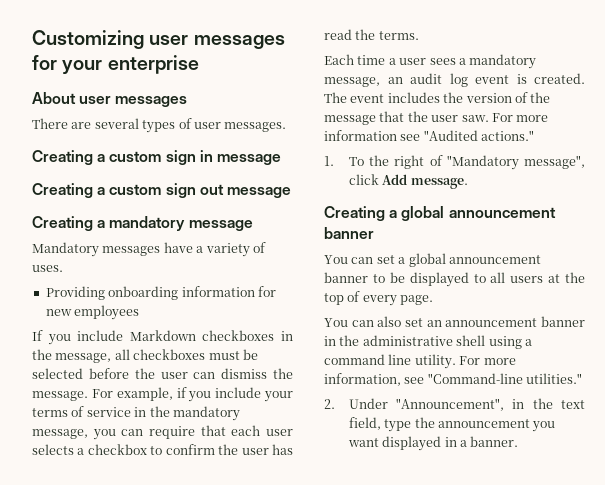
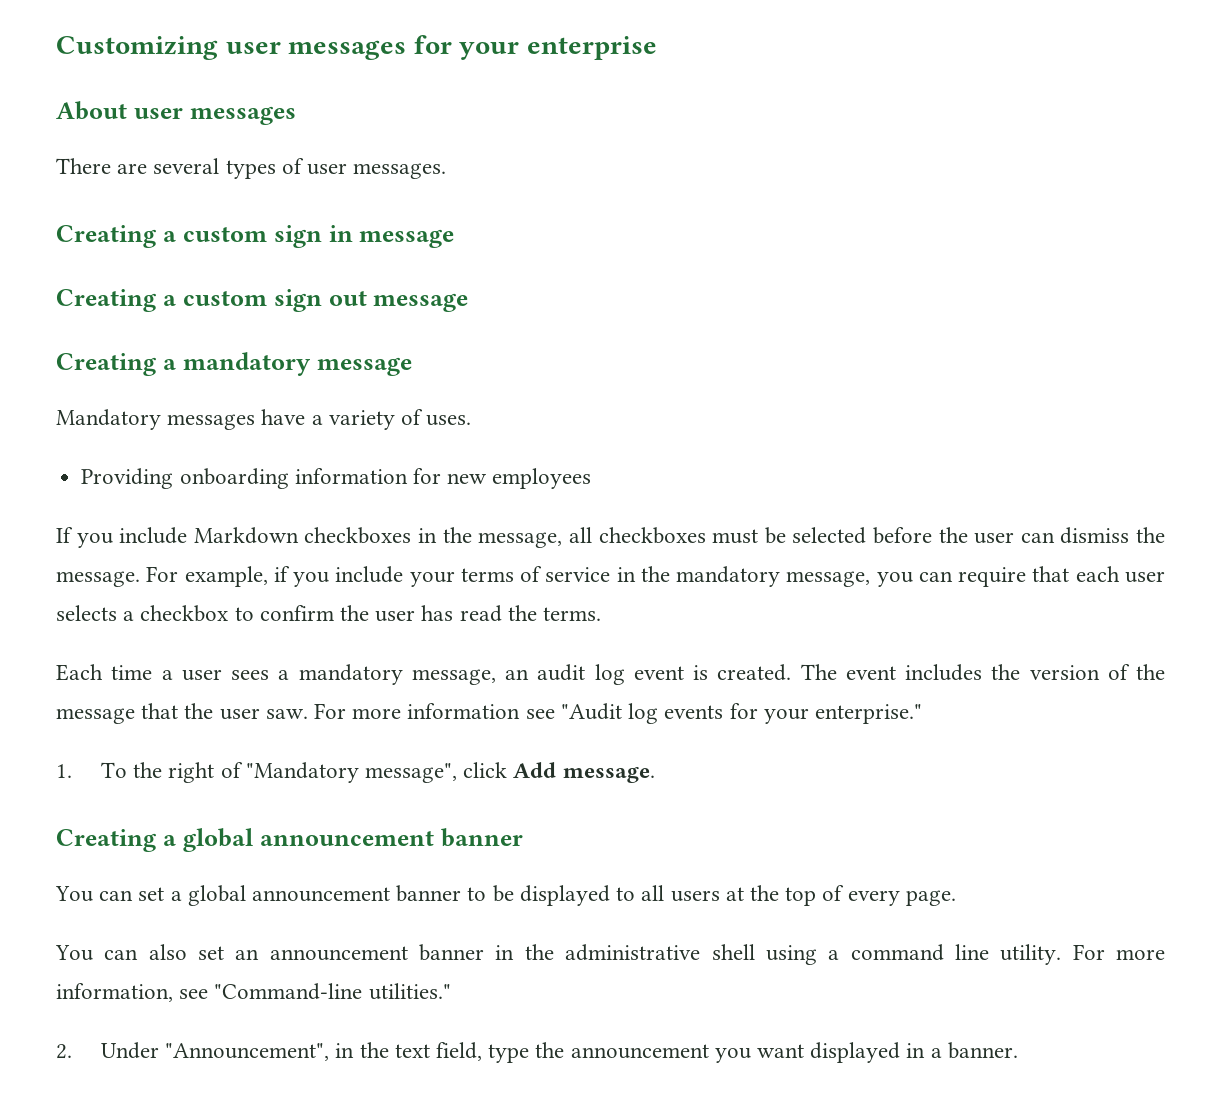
- For more information see "Audited actions."
+ For more information see "Audit log events for your enterprise."

